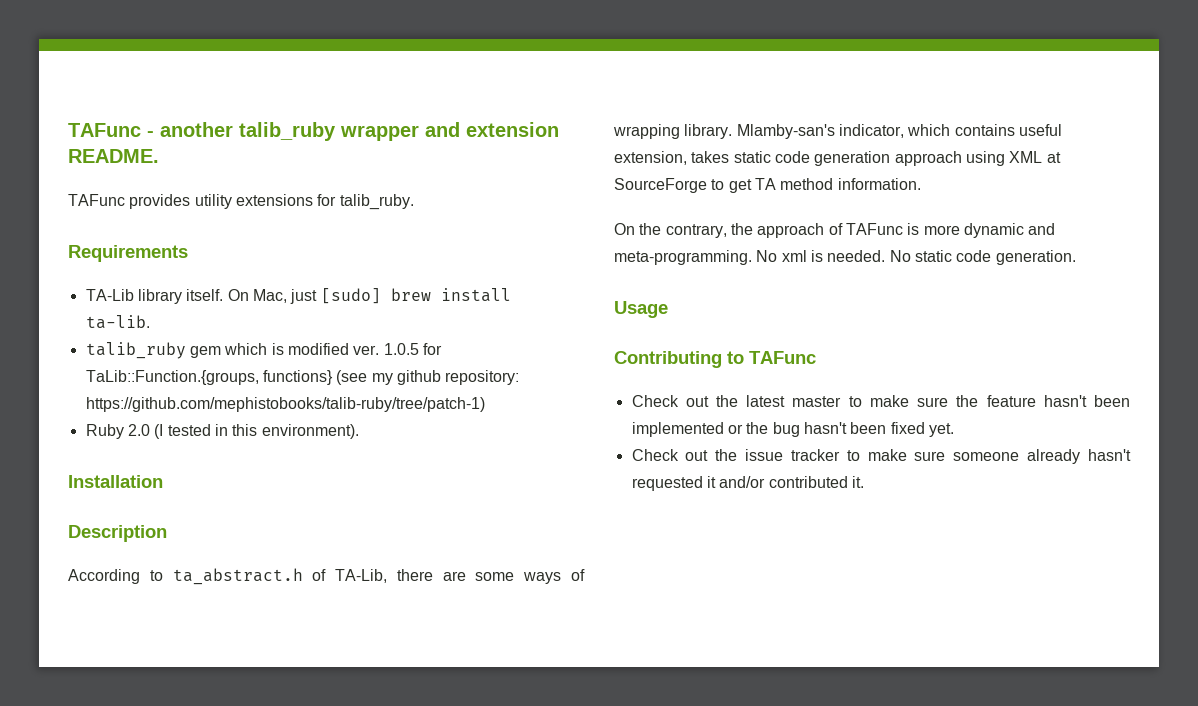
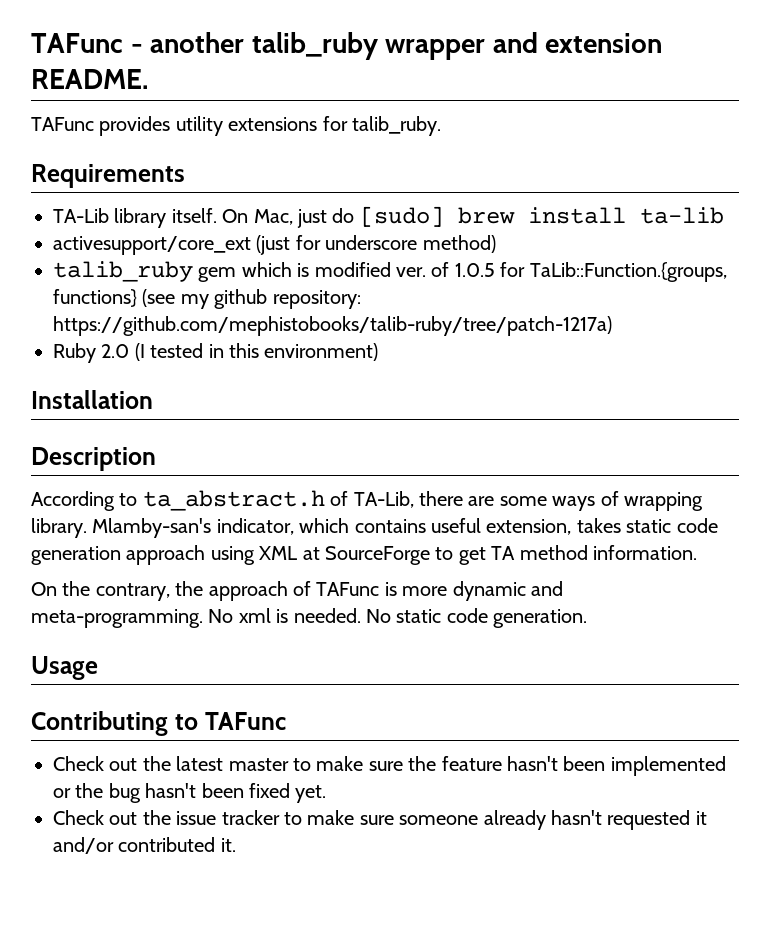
- On Mac, just [sudo] brew install ta-lib.
+ On Mac, just do [sudo] brew install ta-lib
+ activesupport/core_ext (just for underscore method)
- talib_ruby gem which is modified ver. 1.0.5 for TaLib::Function.{groups, functions} (see my github repository: https://github.com/mephistobooks/talib-ruby/tree/patch-1)
+ talib_ruby gem which is modified ver. of 1.0.5 for TaLib::Function.{groups, functions} (see my github repository: https://github.com/mephistobooks/talib-ruby/tree/patch-1217a)
- Ruby 2.0 (I tested in this environment).
+ Ruby 2.0 (I tested in this environment)

